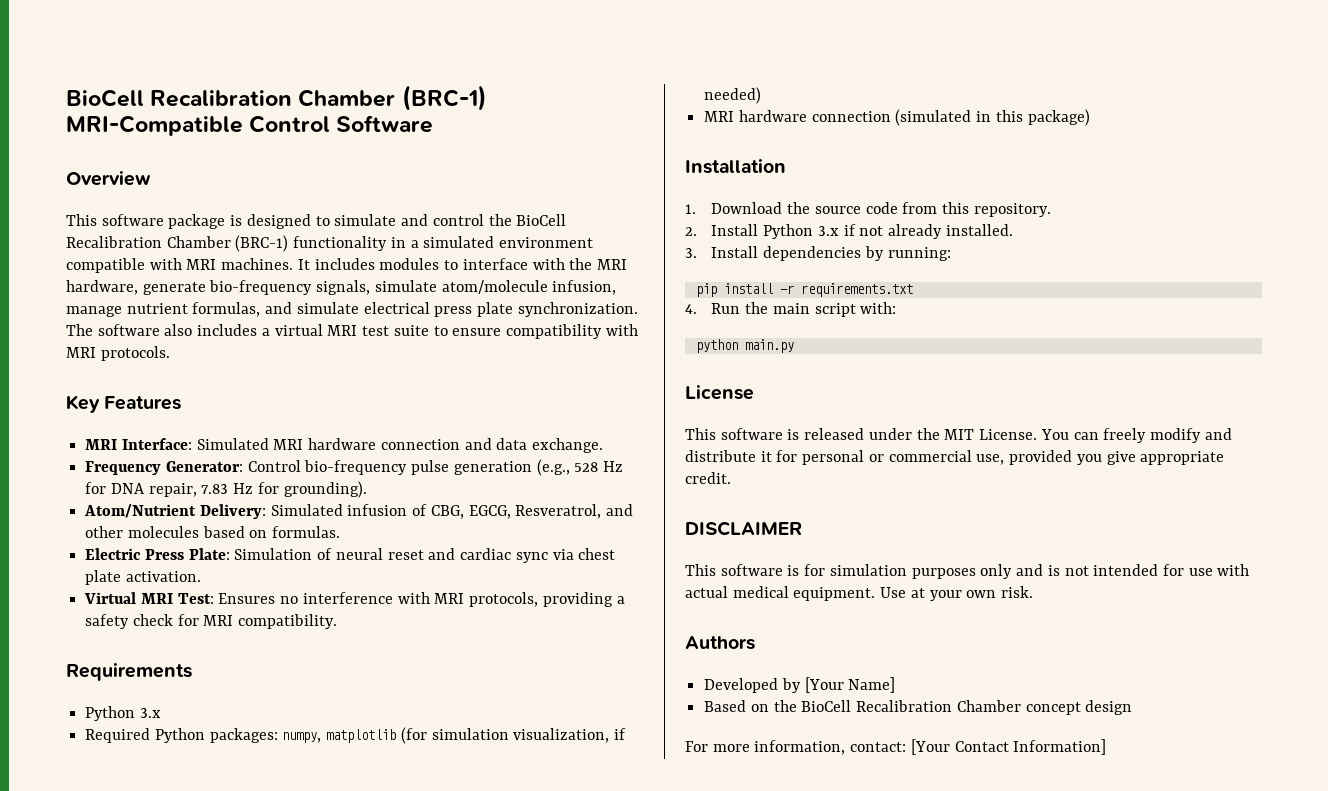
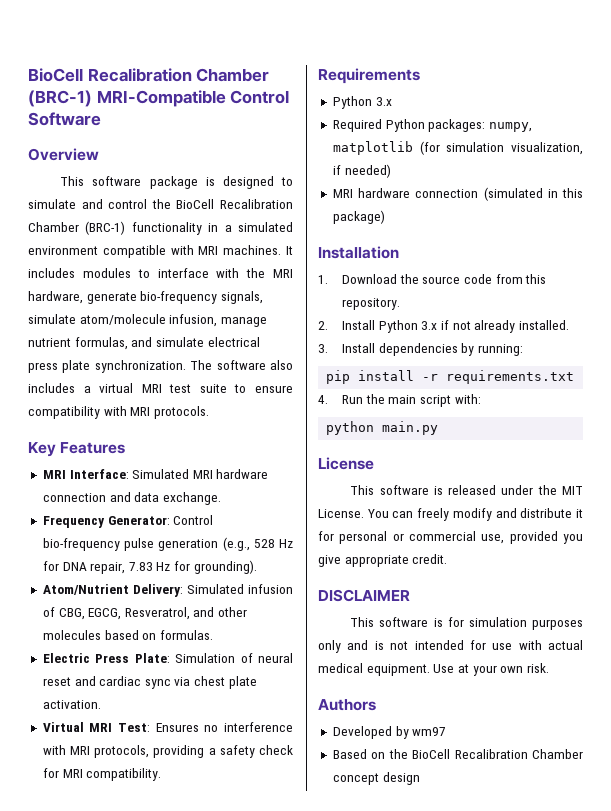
- Developed by [Your Name]
+ Developed by wm97
- For more information, contact: [Your Contact Information]

